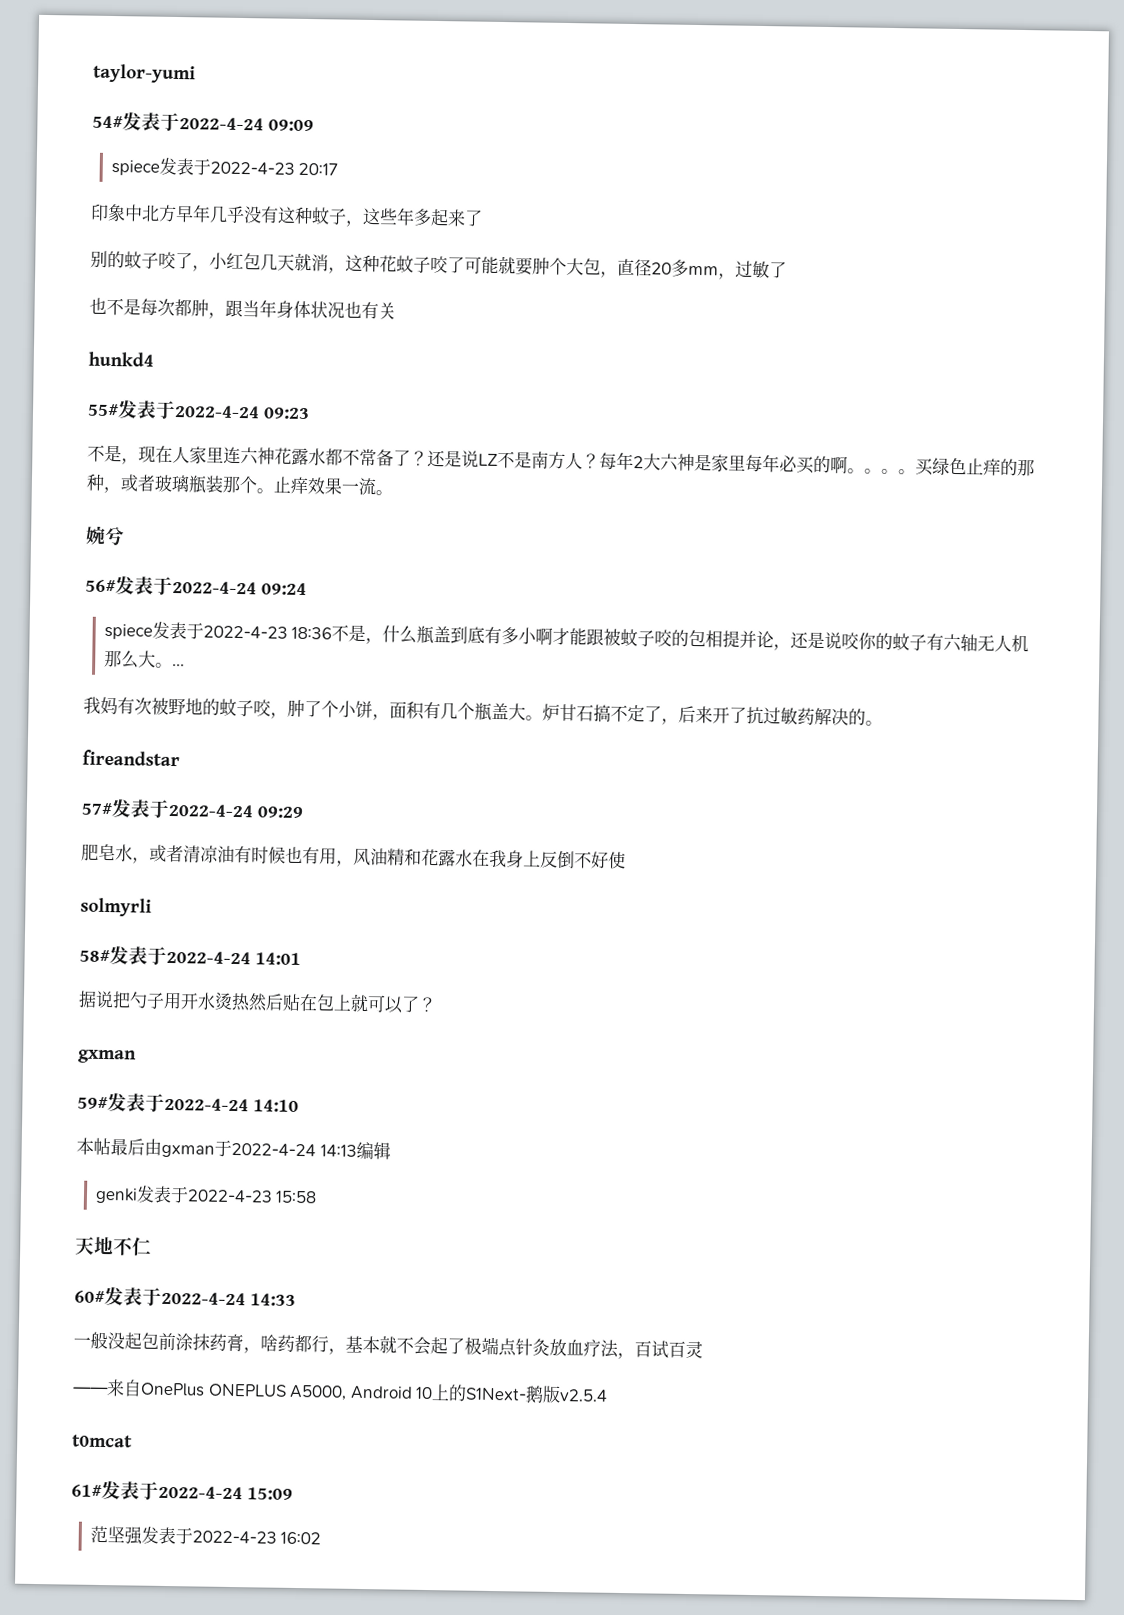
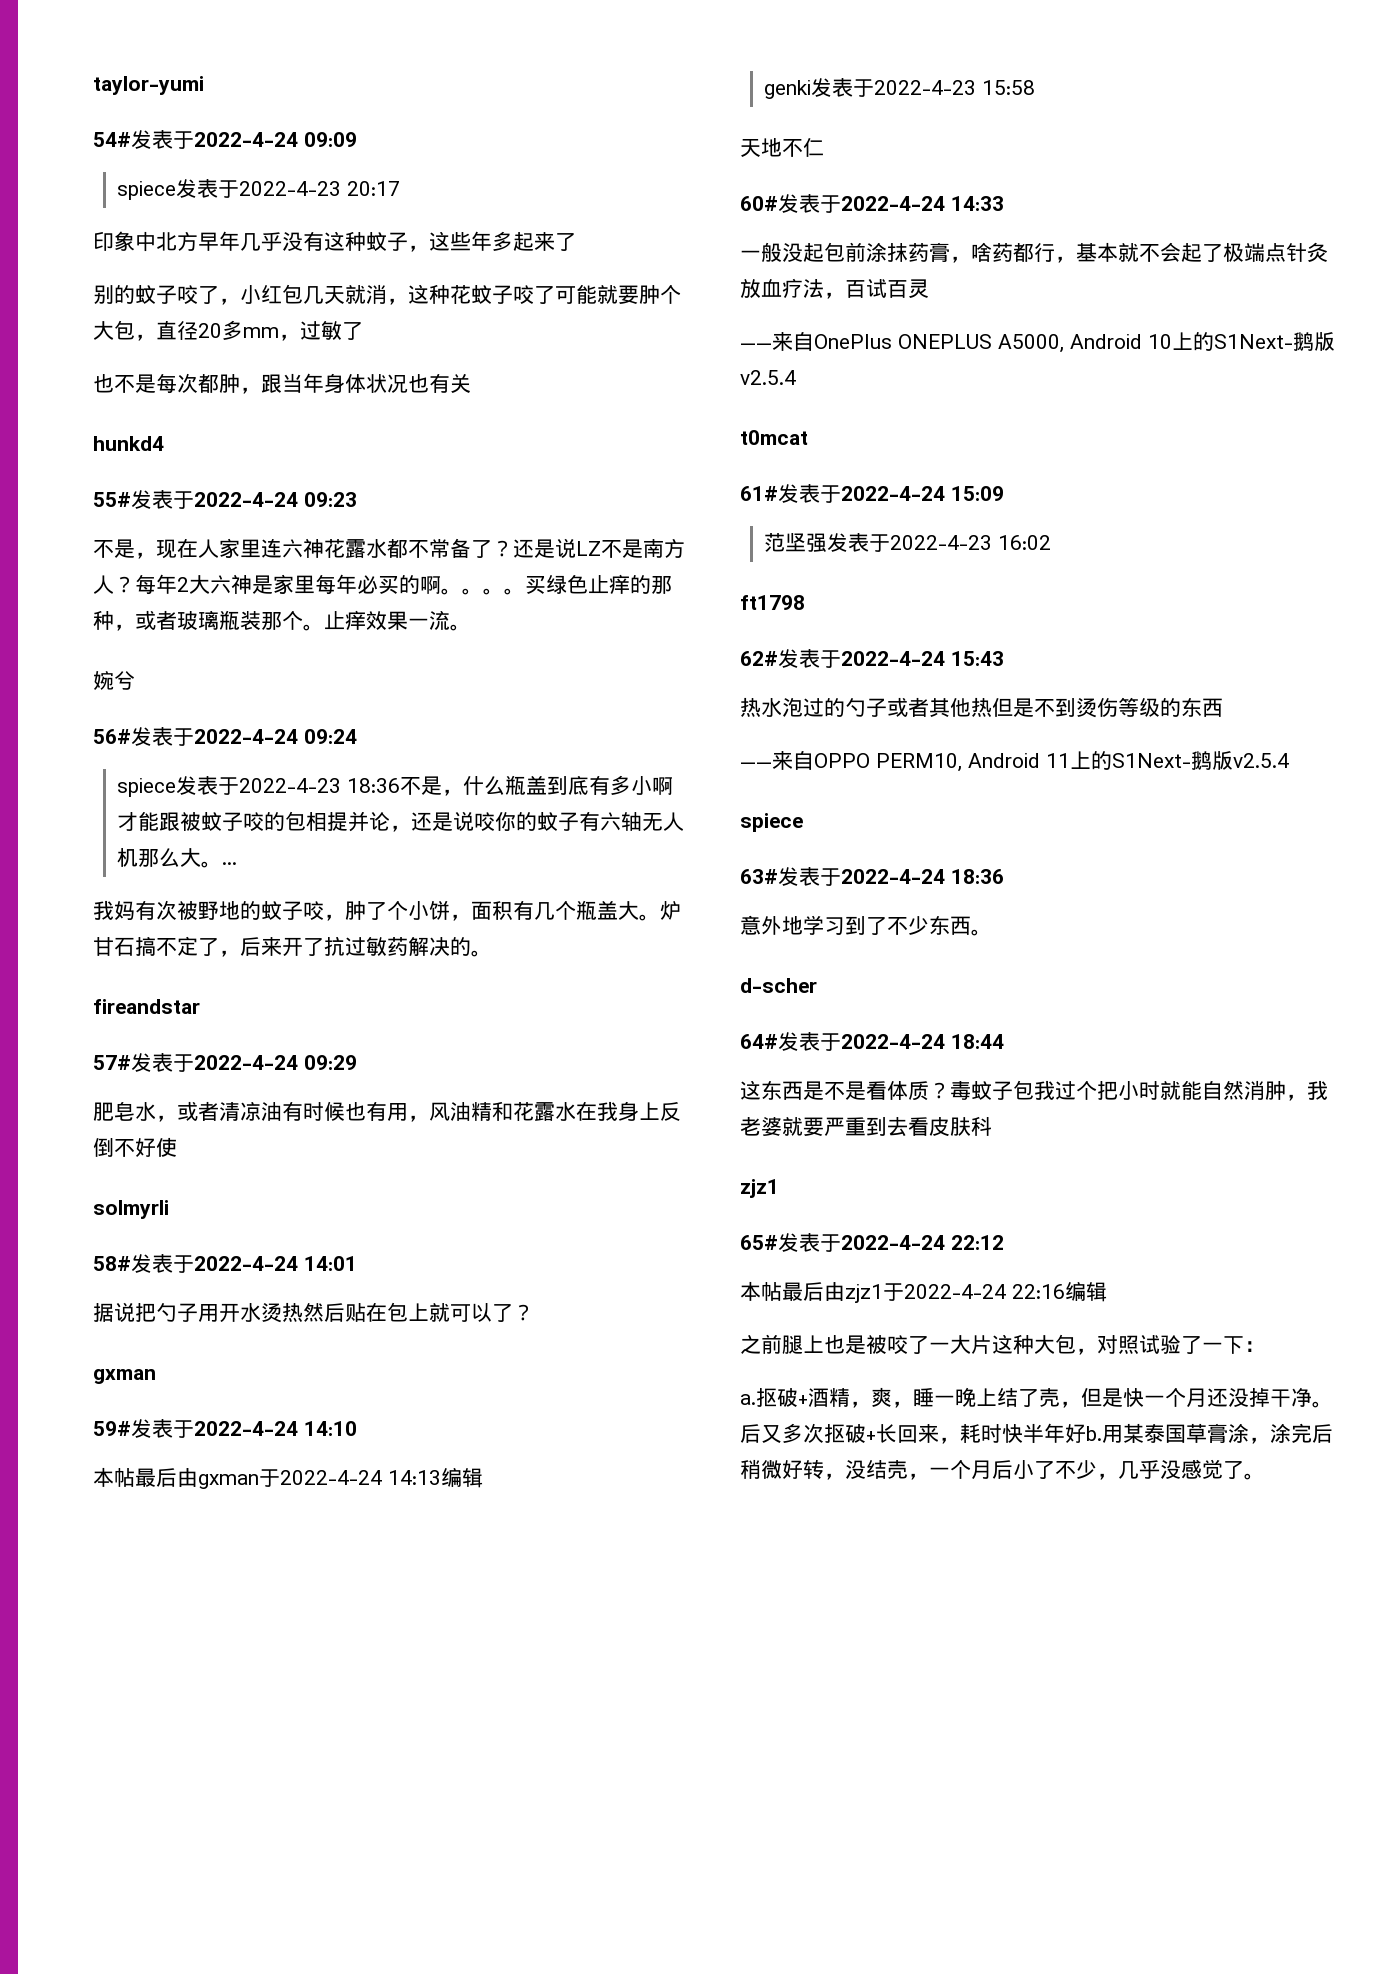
+ ft1798
+ 62#发表于2022-4-24 15:43
+ 热水泡过的勺子或者其他热但是不到烫伤等级的东西
+ ——来自OPPO PERM10, Android 11上的S1Next-鹅版v2.5.4
+ spiece
+ 63#发表于2022-4-24 18:36
+ 意外地学习到了不少东西。
+ d-scher
+ 64#发表于2022-4-24 18:44
+ 这东西是不是看体质？毒蚊子包我过个把小时就能自然消肿，我老婆就要严重到去看皮肤科
+ zjz1
+ 65#发表于2022-4-24 22:12
+ 本帖最后由zjz1于2022-4-24 22:16编辑
+ 之前腿上也是被咬了一大片这种大包，对照试验了一下：
+ a.抠破+酒精，爽，睡一晚上结了壳，但是快一个月还没掉干净。后又多次抠破+长回来，耗时快半年好b.用某泰国草膏涂，涂完后稍微好转，没结壳，一个月后小了不少，几乎没感觉了。

